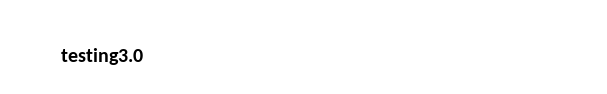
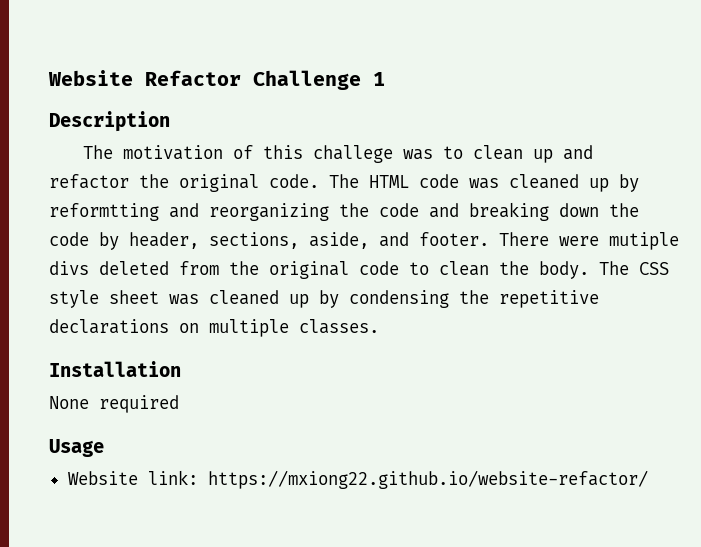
- testing3.0
+ Website Refactor Challenge 1
+ Description
+ The motivation of this challege was to clean up and refactor the original code. The HTML code was cleaned up by reformtting and reorganizing the code and breaking down the code by header, sections, aside, and footer. There were mutiple divs deleted from the original code to clean the body. The CSS style sheet was cleaned up by condensing the repetitive declarations on multiple classes.
+ Installation
+ None required
+ Usage
+ Website link: https://mxiong22.github.io/website-refactor/

